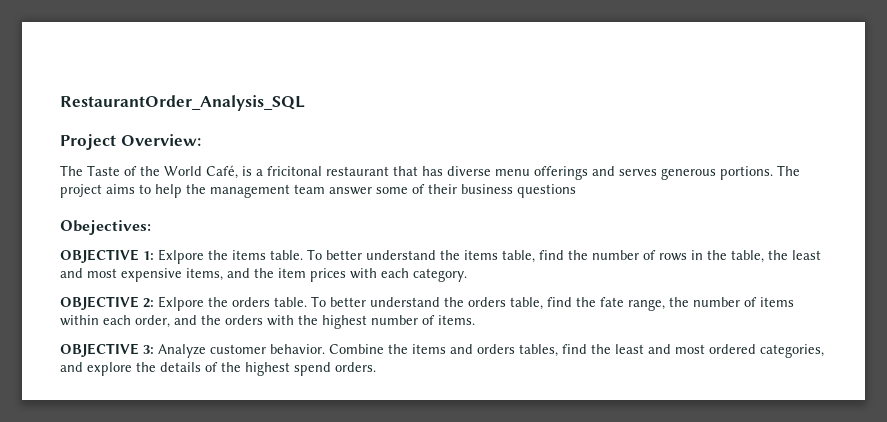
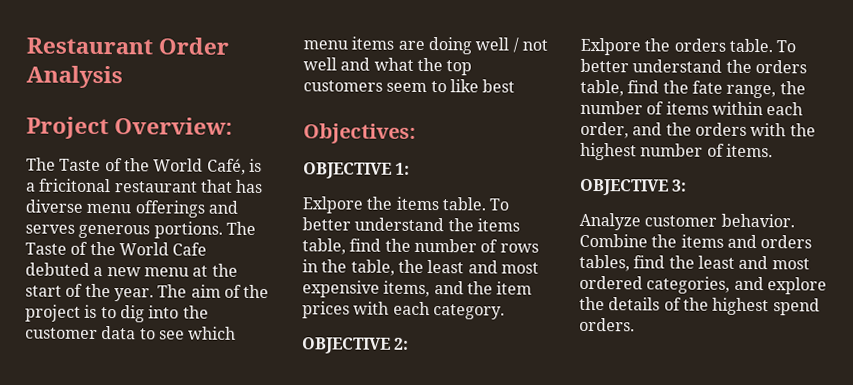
- RestaurantOrder_Analysis_SQL
+ Restaurant Order Analysis
- The project aims to help the management team answer some of their business questions
- Obejectives:
+ The Taste of the World Cafe debuted a new menu at the start of the year. The aim of the project is to dig into the customer data to see which menu items are doing well / not well and what the top customers seem to like best
+ Objectives:
- OBJECTIVE 1: Exlpore the items table.
+ OBJECTIVE 1:
+ Exlpore the items table.
- OBJECTIVE 2: Exlpore the orders table.
+ OBJECTIVE 2:
+ Exlpore the orders table.
- OBJECTIVE 3: Analyze customer behavior.
+ OBJECTIVE 3:
+ Analyze customer behavior.

